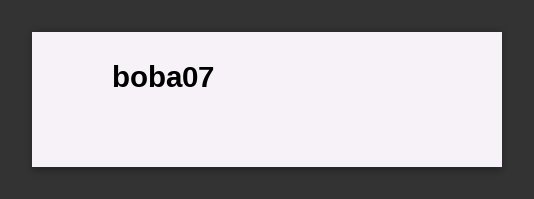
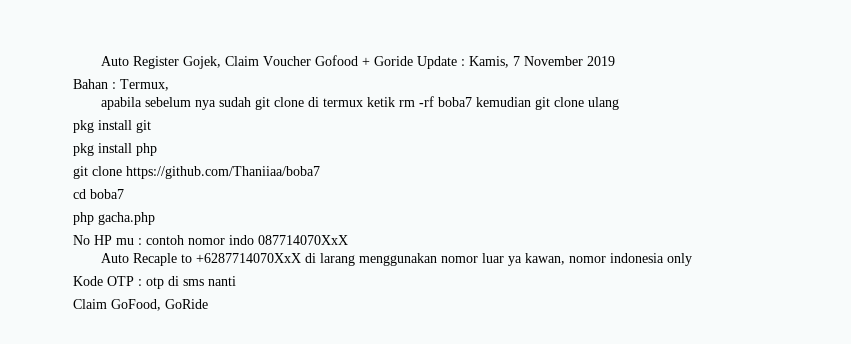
- boba07
+ Auto Register Gojek, Claim Voucher Gofood + Goride Update : Kamis, 7 November 2019
+ Bahan : Termux,
+ apabila sebelum nya sudah git clone di termux ketik rm -rf boba7 kemudian git clone ulang
+ pkg install git
+ pkg install php
+ git clone https://github.com/Thaniiaa/boba7
+ cd boba7
+ php gacha.php
+ No HP mu : contoh nomor indo 087714070XxX
+ Auto Recaple to +6287714070XxX di larang menggunakan nomor luar ya kawan, nomor indonesia only
+ Kode OTP : otp di sms nanti
+ Claim GoFood, GoRide

